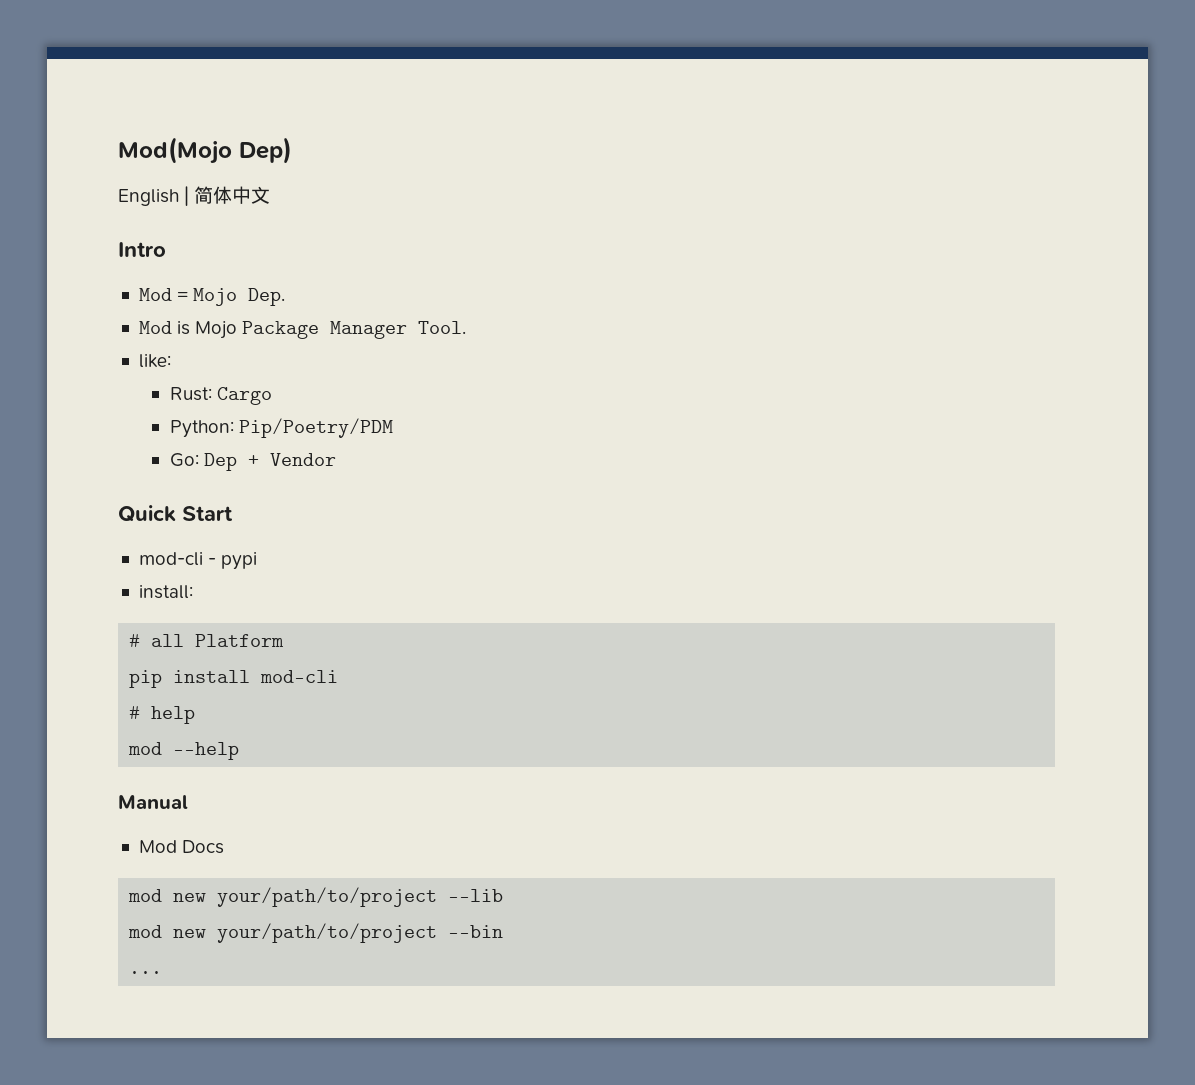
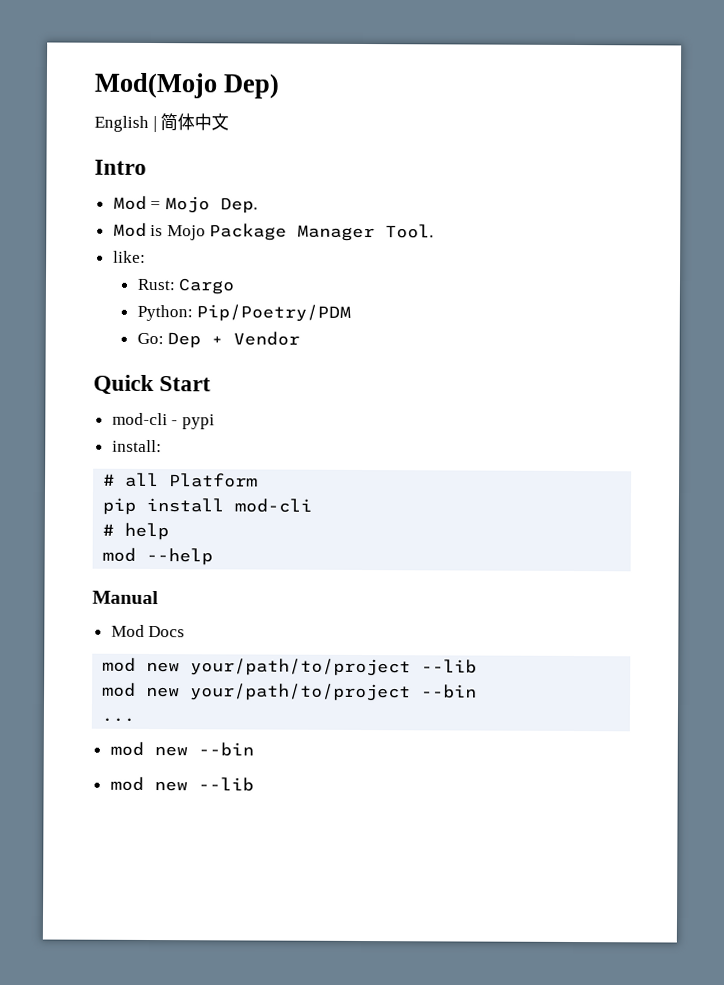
+ mod new --bin
+ mod new --lib

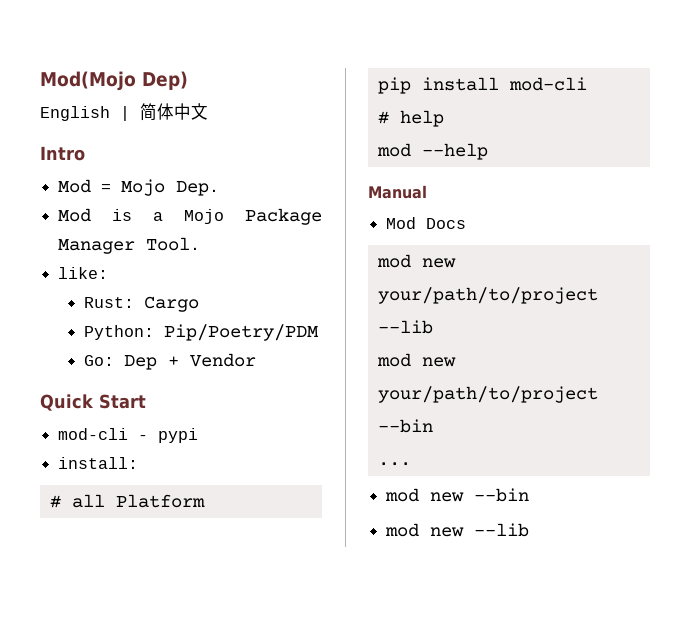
- Mod is Mojo Package Manager Tool.
+ Mod is a Mojo Package Manager Tool.

